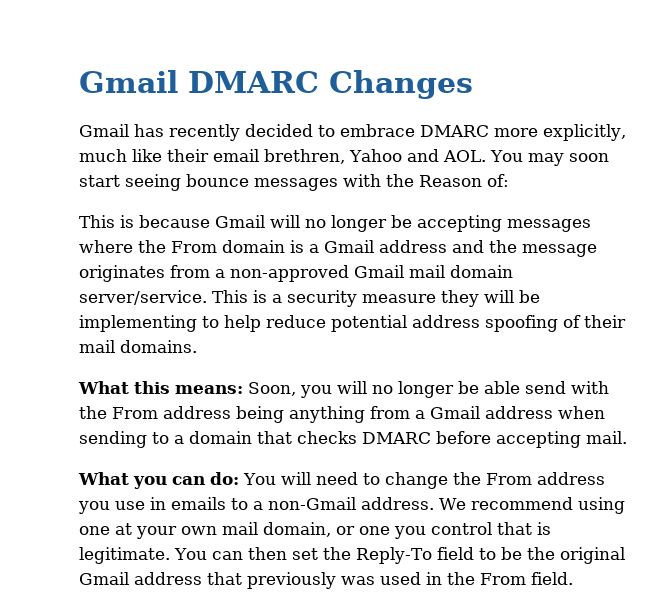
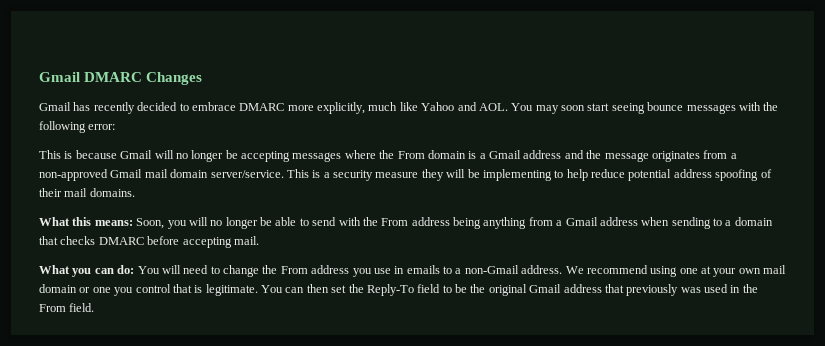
- Gmail has recently decided to embrace DMARC more explicitly, much like their email brethren, Yahoo and AOL. You may soon start seeing bounce messages with the Reason of:
+ Gmail has recently decided to embrace DMARC more explicitly, much like Yahoo and AOL. You may soon start seeing bounce messages with the following error:
- What this means: Soon, you will no longer be able send with the From address being anything from a Gmail address when sending to a domain that checks DMARC before accepting mail.
+ What this means: Soon, you will no longer be able to send with the From address being anything from a Gmail address when sending to a domain that checks DMARC before accepting mail.
- We recommend using one at your own mail domain, or one you control that is legitimate.
+ We recommend using one at your own mail domain or one you control that is legitimate.

